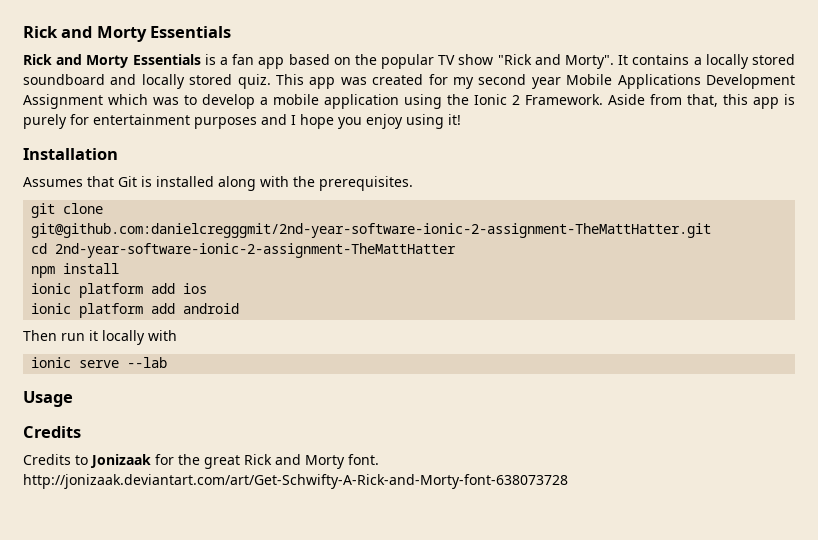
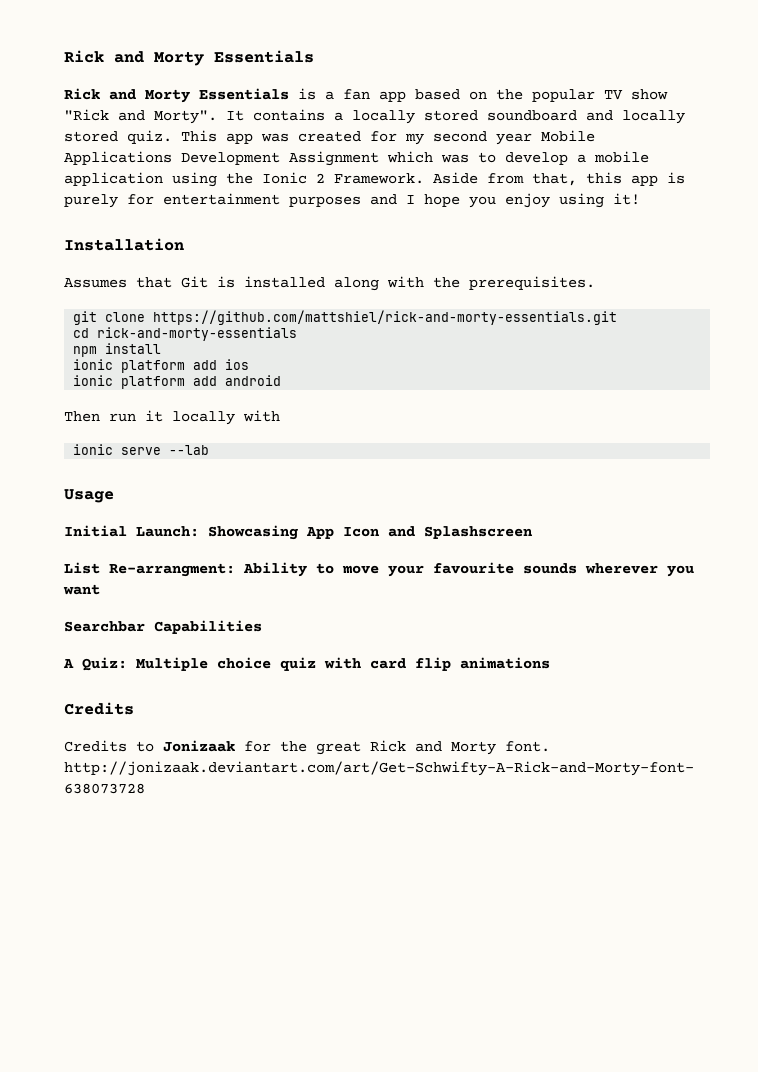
- git clone git@github.com:danielcregggmit/2nd-year-software-ionic-2-assignment-TheMattHatter.git
+ git clone https://github.com/mattshiel/rick-and-morty-essentials.git
- cd 2nd-year-software-ionic-2-assignment-TheMattHatter
+ cd rick-and-morty-essentials
+ Initial Launch: Showcasing App Icon and Splashscreen
+ List Re-arrangment: Ability to move your favourite sounds wherever you want
+ Searchbar Capabilities
+ A Quiz: Multiple choice quiz with card flip animations

